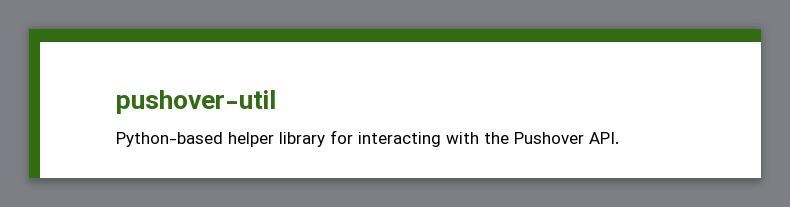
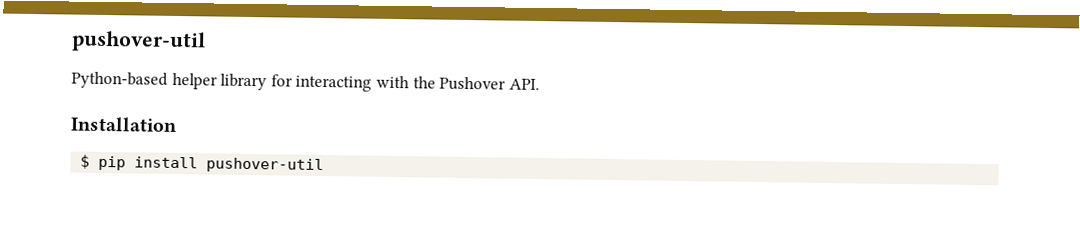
+ Installation
+ $ pip install pushover-util

